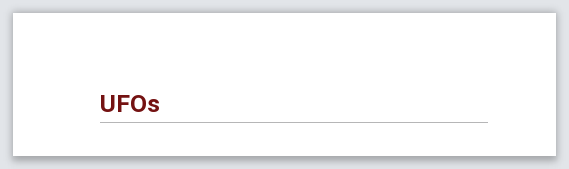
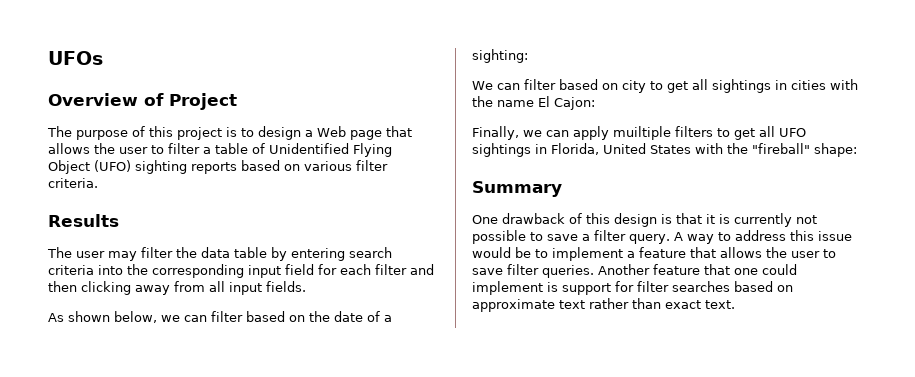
+ Overview of Project
+ The purpose of this project is to design a Web page that allows the user to filter a table of Unidentified Flying Object (UFO) sighting reports based on various filter criteria.
+ Results
+ The user may filter the data table by entering search criteria into the corresponding input field for each filter and then clicking away from all input fields.
+ As shown below, we can filter based on the date of a sighting:
+ We can filter based on city to get all sightings in cities with the name El Cajon:
+ Finally, we can apply muiltiple filters to get all UFO sightings in Florida, United States with the "fireball" shape:
+ Summary
+ One drawback of this design is that it is currently not possible to save a filter query. A way to address this issue would be to implement a feature that allows the user to save filter queries. Another feature that one could implement is support for filter searches based on approximate text rather than exact text.

